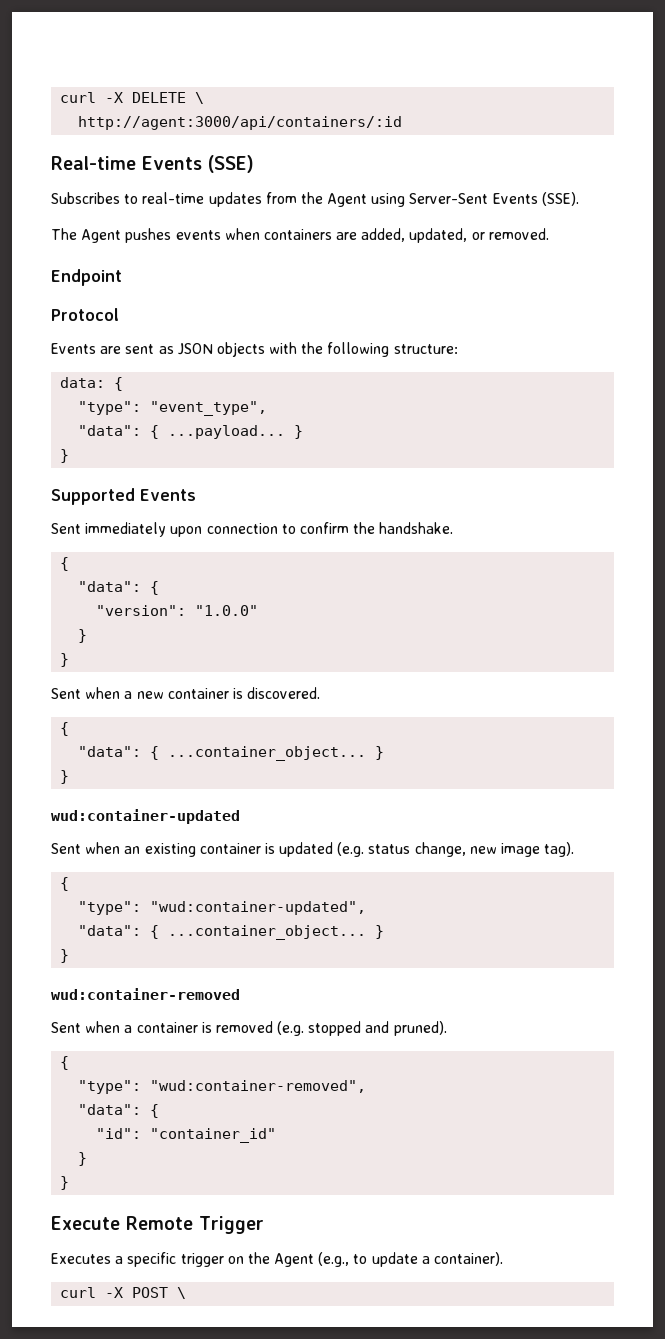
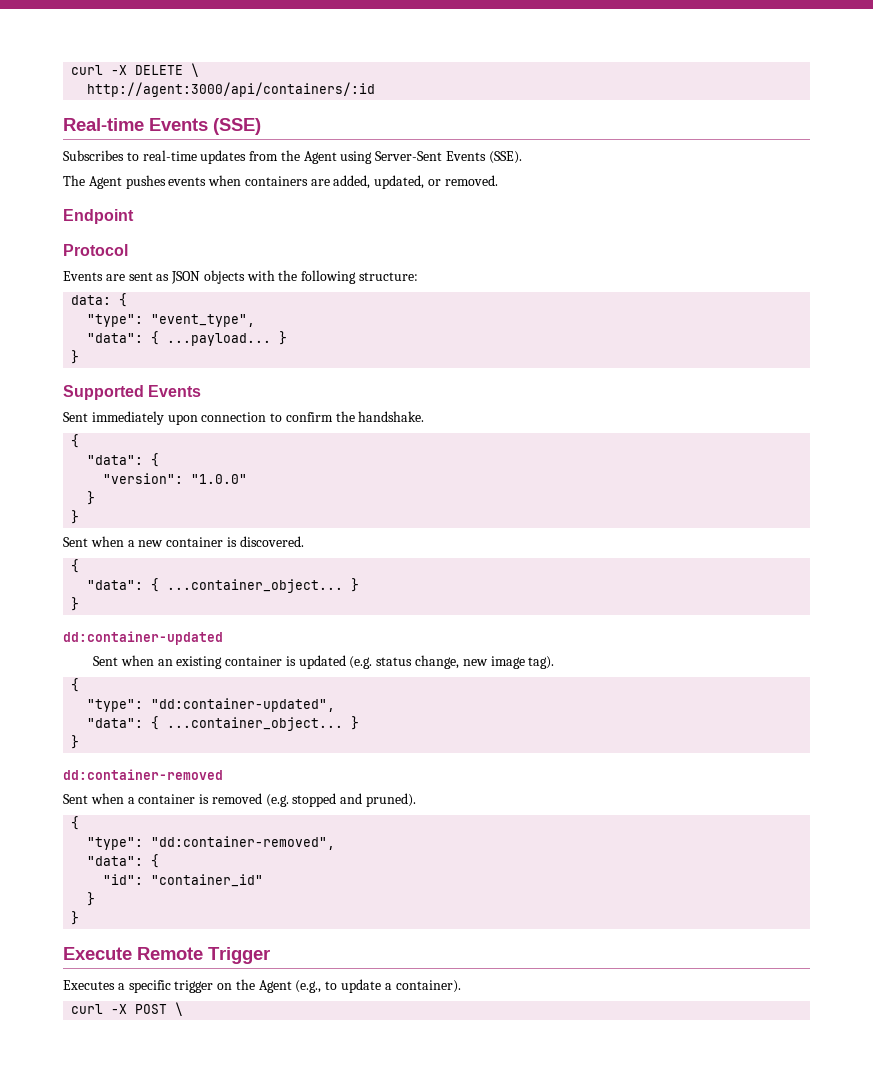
- wud:container-updated
+ dd:container-updated
- "type": "wud:container-updated",
+ "type": "dd:container-updated",
  "data": { ...container_object... }
  }
- wud:container-removed
+ dd:container-removed
- "type": "wud:container-removed",
+ "type": "dd:container-removed",

